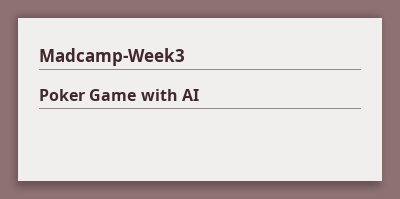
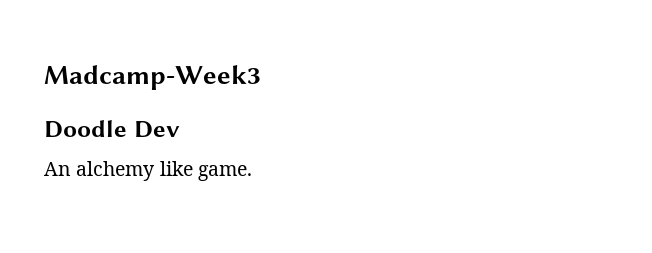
- Poker Game with AI
+ Doodle Dev
+ An alchemy like game.

